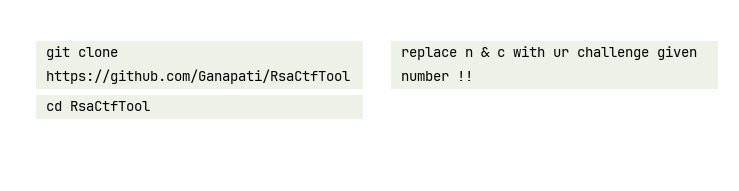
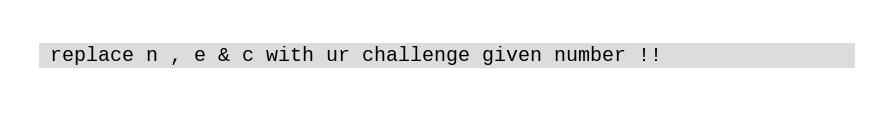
- git clone https://github.com/Ganapati/RsaCtfTool
- cd RsaCtfTool
- replace n & c with ur challenge given number !!
+ replace n , e & c with ur challenge given number !!

